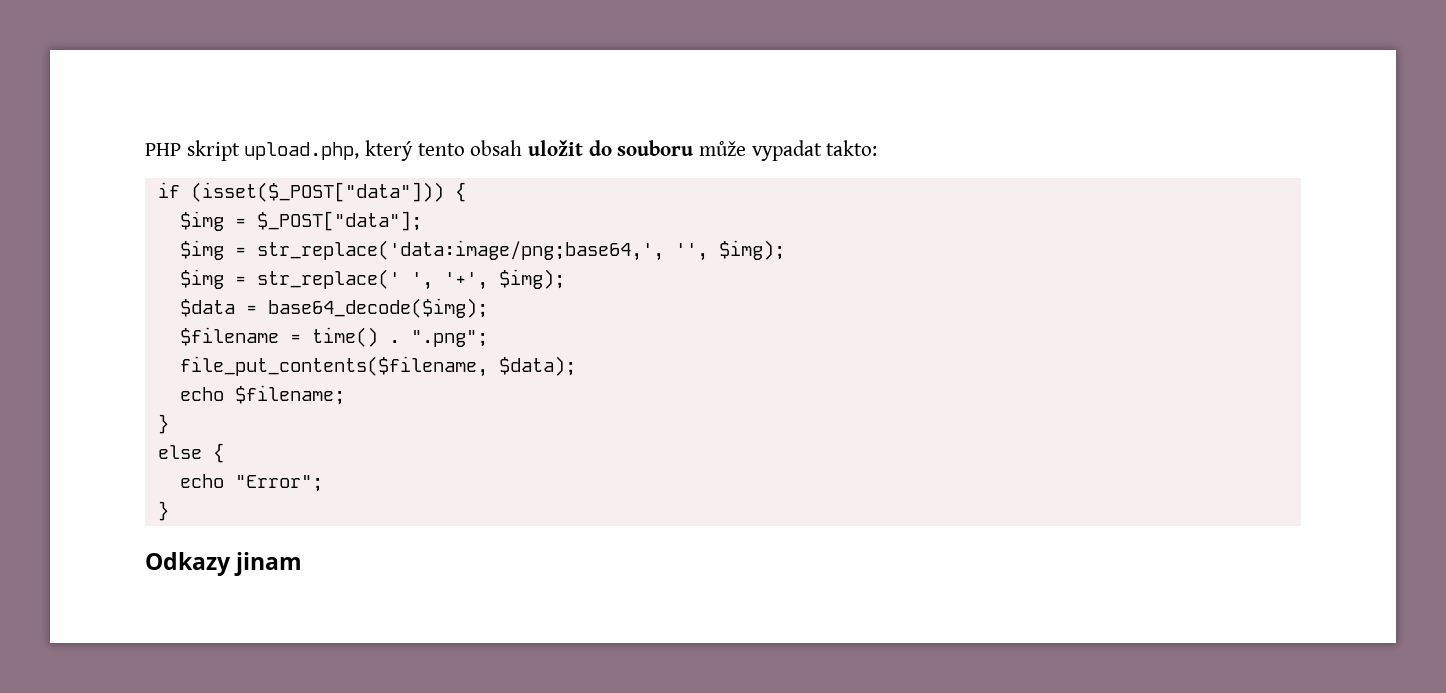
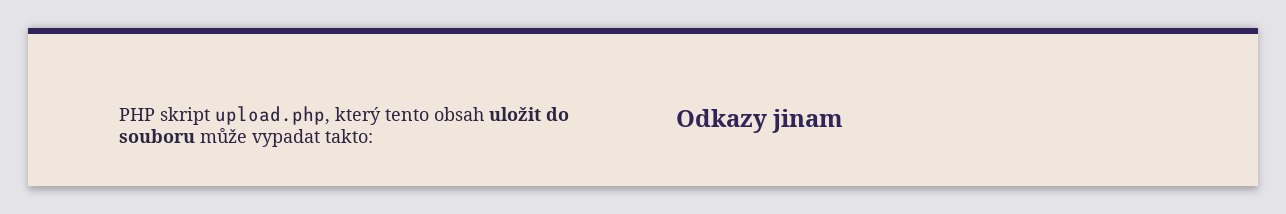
- if (isset($_POST["data"])) {
- $img = $_POST["data"];
- $img = str_replace('data:image/png;base64,', '', $img);
- $img = str_replace(' ', '+', $img);
- $data = base64_decode($img);
- $filename = time() . ".png";
- file_put_contents($filename, $data);
- echo $filename;
- }
- else {
- echo "Error";
- }

